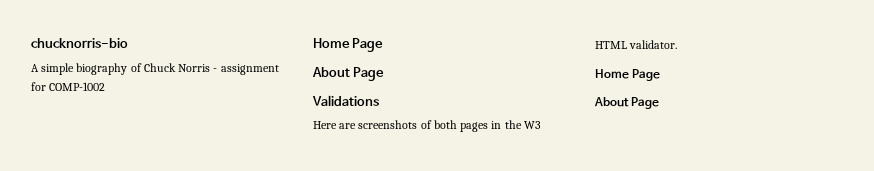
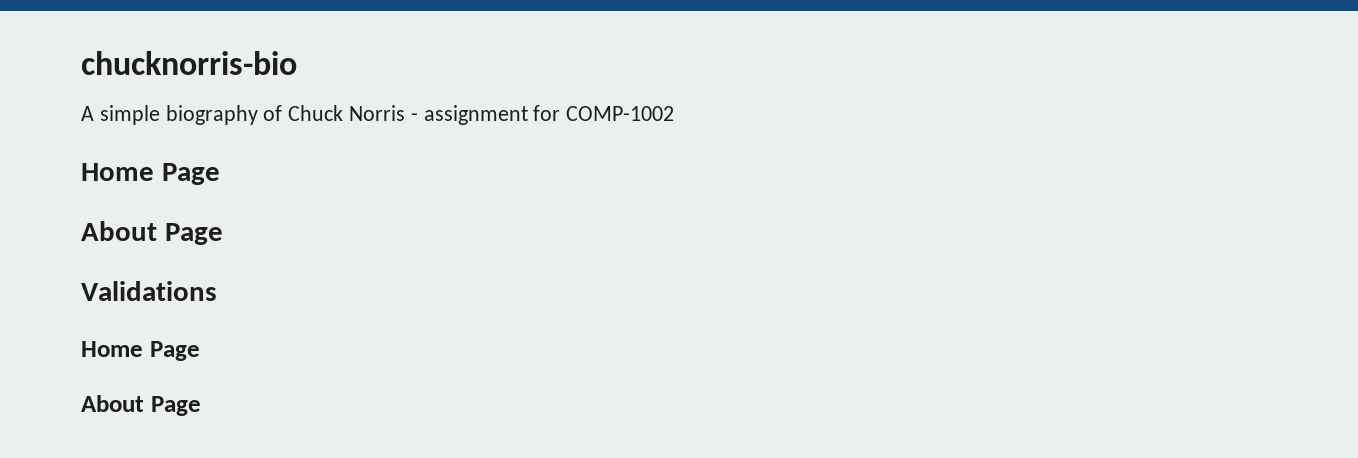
- Here are screenshots of both pages in the W3 HTML validator.

